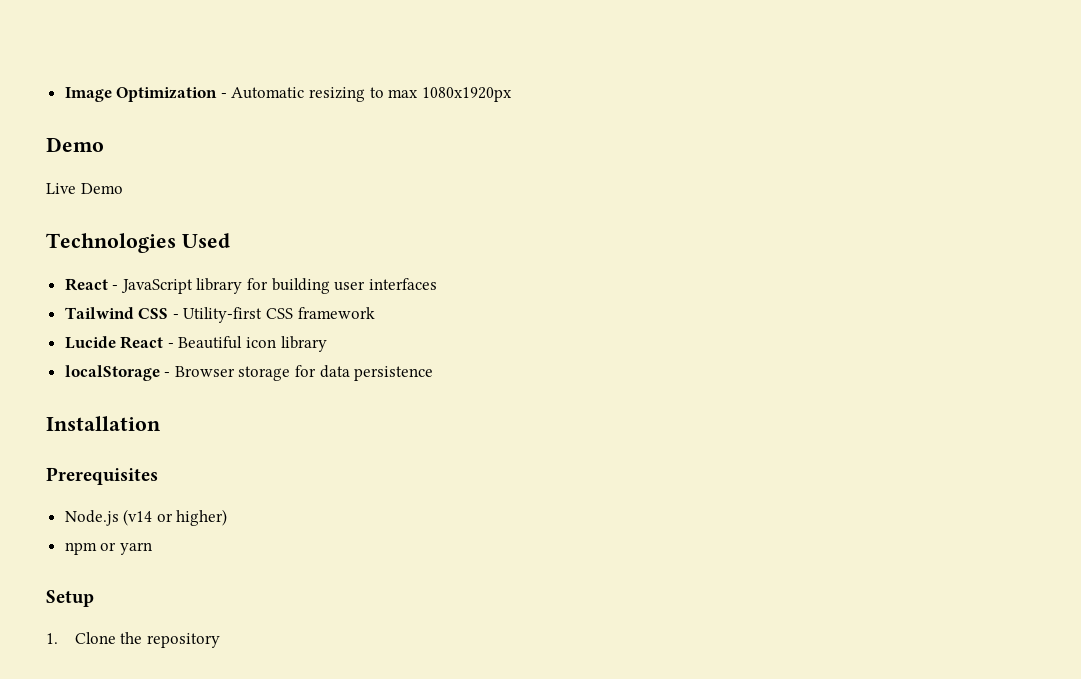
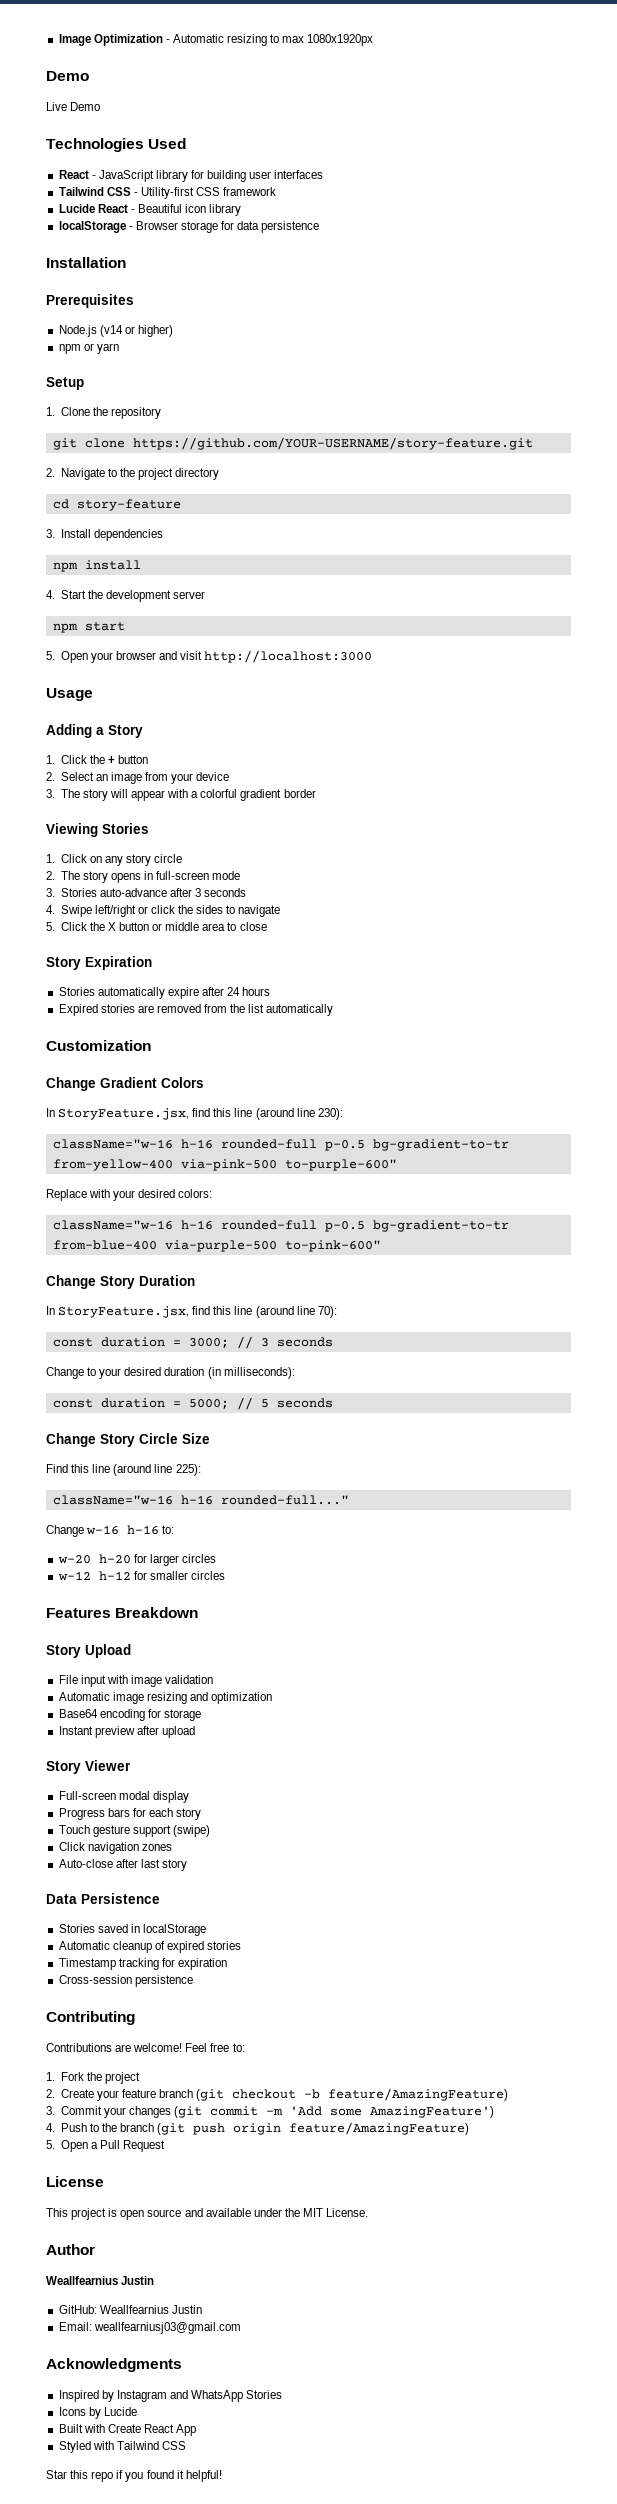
+ git clone https://github.com/YOUR-USERNAME/story-feature.git
+ 2. Navigate to the project directory
+ cd story-feature
+ 3. Install dependencies
+ npm install
+ 4. Start the development server
+ npm start
+ 5. Open your browser and visit http://localhost:3000
+ Usage
+ Adding a Story
+ 1. Click the + button
+ 2. Select an image from your device
+ 3. The story will appear with a colorful gradient border
+ Viewing Stories
+ 1. Click on any story circle
+ 2. The story opens in full-screen mode
+ 3. Stories auto-advance after 3 seconds
+ 4. Swipe left/right or click the sides to navigate
+ 5. Click the X button or middle area to close
+ Story Expiration
+ Stories automatically expire after 24 hours
+ Expired stories are removed from the list automatically
+ Customization
+ Change Gradient Colors
+ In StoryFeature.jsx, find this line (around line 230):
+ className="w-16 h-16 rounded-full p-0.5 bg-gradient-to-tr from-yellow-400 via-pink-500 to-purple-600"
+ Replace with your desired colors:
+ className="w-16 h-16 rounded-full p-0.5 bg-gradient-to-tr from-blue-400 via-purple-500 to-pink-600"
+ Change Story Duration
+ In StoryFeature.jsx, find this line (around line 70):
+ const duration = 3000; // 3 seconds
+ Change to your desired duration (in milliseconds):
+ const duration = 5000; // 5 seconds
+ Change Story Circle Size
+ Find this line (around line 225):
+ className="w-16 h-16 rounded-full..."
+ Change w-16 h-16 to:
+ w-20 h-20 for larger circles
+ w-12 h-12 for smaller circles
+ Features Breakdown
+ Story Upload
+ File input with image validation
+ Automatic image resizing and optimization
+ Base64 encoding for storage
+ Instant preview after upload
+ Story Viewer
+ Full-screen modal display
+ Progress bars for each story
+ Touch gesture support (swipe)
+ Click navigation zones
+ Auto-close after last story
+ Data Persistence
+ Stories saved in localStorage
+ Automatic cleanup of expired stories
+ Timestamp tracking for expiration
+ Cross-session persistence
+ Contributing
+ Contributions are welcome! Feel free to:
+ 1. Fork the project
+ 2. Create your feature branch (git checkout -b feature/AmazingFeature)
+ 3. Commit your changes (git commit -m 'Add some AmazingFeature')
+ 4. Push to the branch (git push origin feature/AmazingFeature)
+ 5. Open a Pull Request
+ License
+ This project is open source and available under the MIT License.
+ Author
+ Weallfearnius Justin
+ GitHub: Weallfearnius Justin
+ Email: weallfearniusj03@gmail.com
+ Acknowledgments
+ Inspired by Instagram and WhatsApp Stories
+ Icons by Lucide
+ Built with Create React App
+ Styled with Tailwind CSS
+ Star this repo if you found it helpful!

